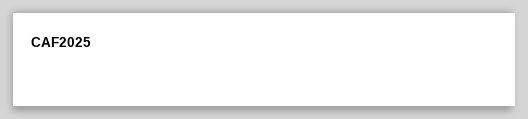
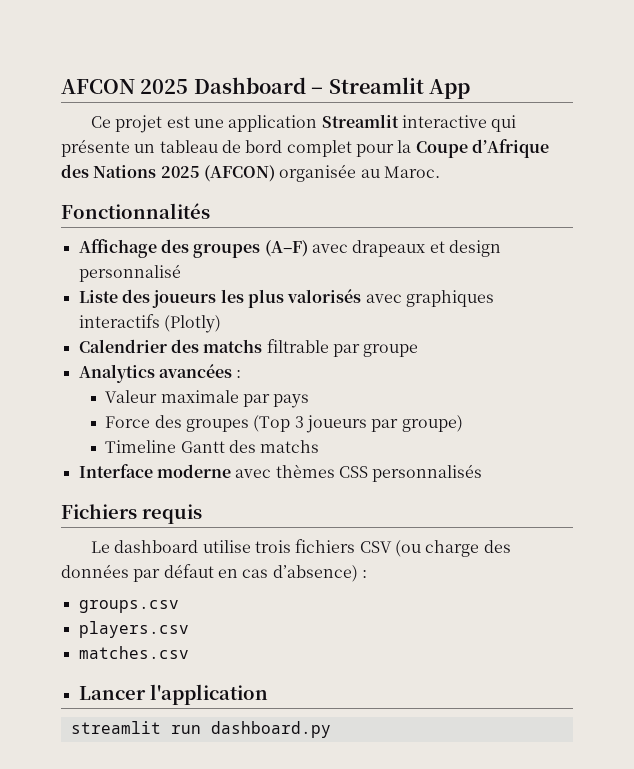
- CAF2025
+ AFCON 2025 Dashboard – Streamlit App
+ Ce projet est une application Streamlit interactive qui présente un tableau de bord complet pour la Coupe d’Afrique des Nations 2025 (AFCON) organisée au Maroc.
+ Fonctionnalités
+ Affichage des groupes (A–F) avec drapeaux et design personnalisé
+ Liste des joueurs les plus valorisés avec graphiques interactifs (Plotly)
+ Calendrier des matchs filtrable par groupe
+ Analytics avancées :
+ Valeur maximale par pays
+ Force des groupes (Top 3 joueurs par groupe)
+ Timeline Gantt des matchs
+ Interface moderne avec thèmes CSS personnalisés
+ Fichiers requis
+ Le dashboard utilise trois fichiers CSV (ou charge des données par défaut en cas d’absence) :
+ groups.csv
+ players.csv
+ matches.csv
+ Lancer l'application
+ streamlit run dashboard.py

